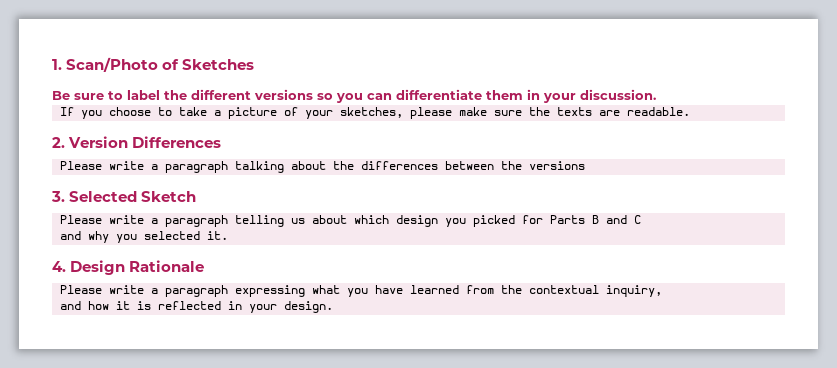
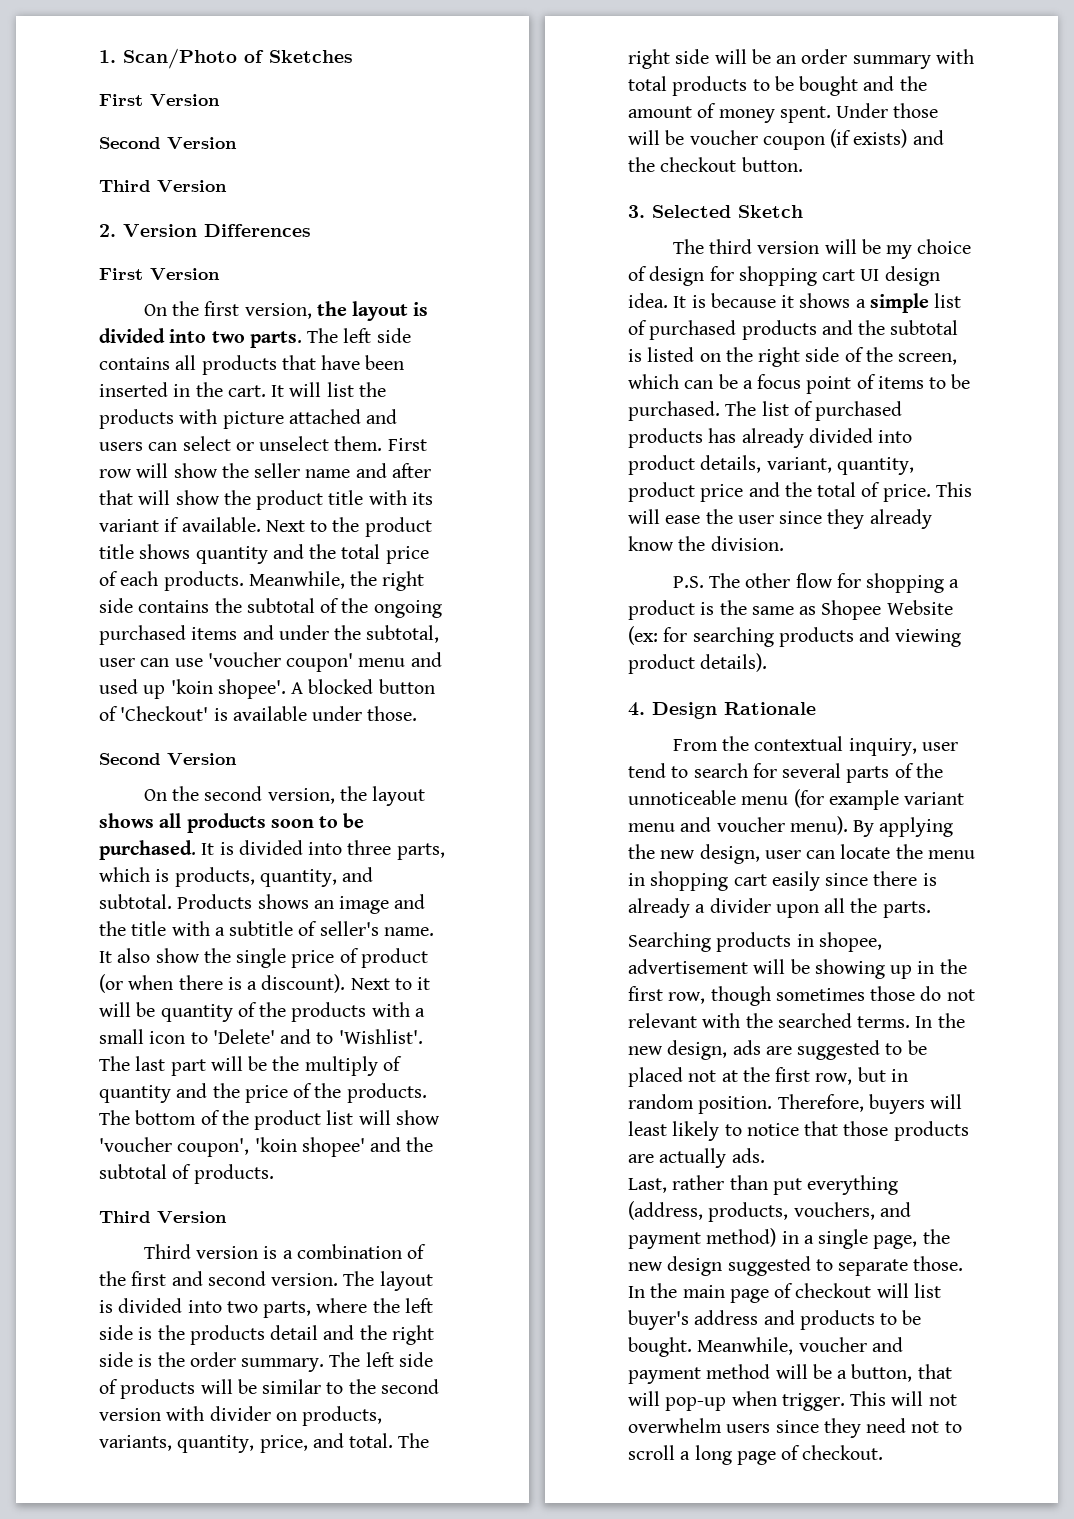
  1. Scan/Photo of Sketches
- Be sure to label the different versions so you can differentiate them in your discussion.
- If you choose to take a picture of your sketches, please make sure the texts are readable.
+ First Version
+ Second Version
+ Third Version
  2. Version Differences
- Please write a paragraph talking about the differences between the versions
+ First Version
+ On the first version, the layout is divided into two parts. The left side contains all products that have been inserted in the cart. It will list the products with picture attached and users can select or unselect them. First row will show the seller name and after that will show the product title with its variant if available. Next to the product title shows quantity and the total price of each products. Meanwhile, the right side contains the subtotal of the ongoing purchased items and under the subtotal, user can use 'voucher coupon' menu and used up 'koin shopee'. A blocked button of 'Checkout' is available under those.
+ Second Version
+ On the second version, the layout shows all products soon to be purchased. It is divided into three parts, which is products, quantity, and subtotal. Products shows an image and the title with a subtitle of seller's name. It also show the single price of product (or when there is a discount). Next to it will be quantity of the products with a small icon to 'Delete' and to 'Wishlist'. The last part will be the multiply of quantity and the price of the products. The bottom of the product list will show 'voucher coupon', 'koin shopee' and the subtotal of products.
+ Third Version
+ Third version is a combination of the first and second version. The layout is divided into two parts, where the left side is the products detail and the right side is the order summary. The left side of products will be similar to the second version with divider on products, variants, quantity, price, and total. The right side will be an order summary with total products to be bought and the amount of money spent. Under those will be voucher coupon (if exists) and the checkout button.
  3. Selected Sketch
- Please write a paragraph telling us about which design you picked for Parts B and C
- and why you selected it.
+ The third version will be my choice of design for shopping cart UI design idea. It is because it shows a simple list of purchased products and the subtotal is listed on the right side of the screen, which can be a focus point of items to be purchased. The list of purchased products has already divided into product details, variant, quantity, product price and the total of price. This will ease the user since they already know the division.
+ P.S. The other flow for shopping a product is the same as Shopee Website (ex: for searching products and viewing product details).
  4. Design Rationale
- Please write a paragraph expressing what you have learned from the contextual inquiry,
- and how it is reflected in your design.
+ From the contextual inquiry, user tend to search for several parts of the unnoticeable menu (for example variant menu and voucher menu). By applying the new design, user can locate the menu in shopping cart easily since there is already a divider upon all the parts.
+ Searching products in shopee, advertisement will be showing up in the first row, though sometimes those do not relevant with the searched terms. In the new design, ads are suggested to be placed not at the first row, but in random position. Therefore, buyers will least likely to notice that those products are actually ads.
+ Last, rather than put everything (address, products, vouchers, and payment method) in a single page, the new design suggested to separate those. In the main page of checkout will list buyer's address and products to be bought. Meanwhile, voucher and payment method will be a button, that will pop-up when trigger. This will not overwhelm users since they need not to scroll a long page of checkout.

